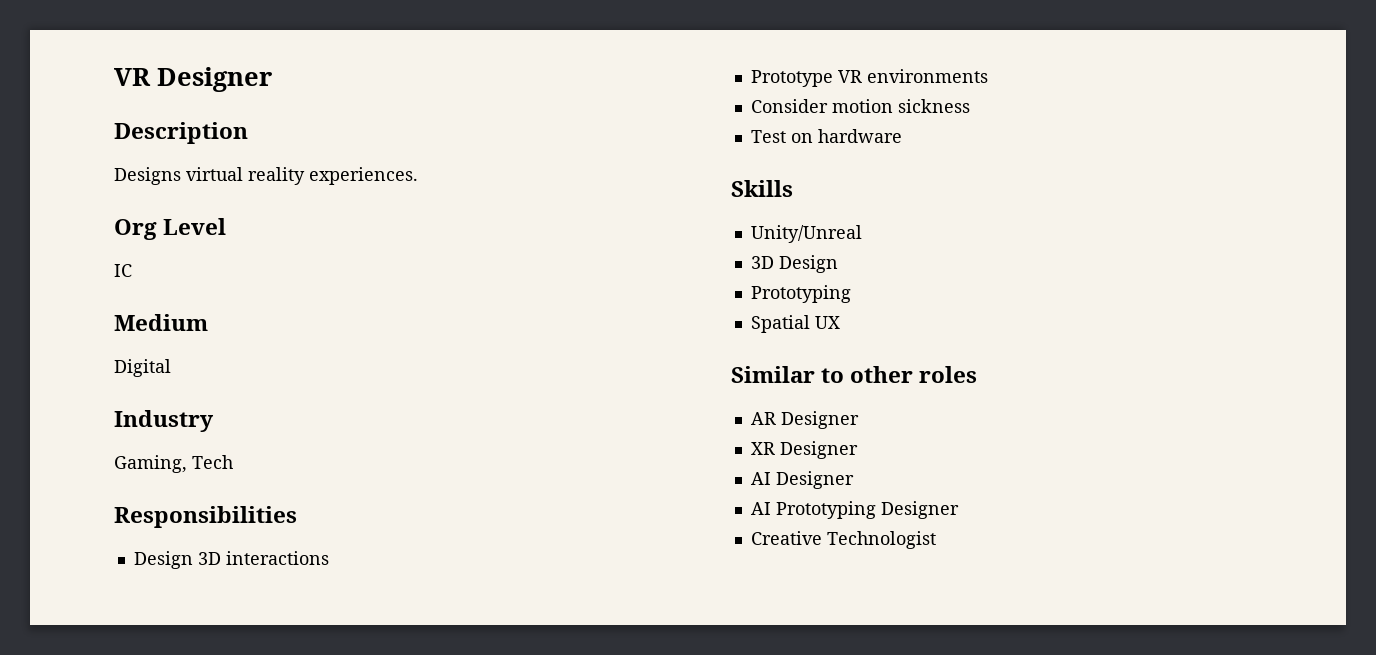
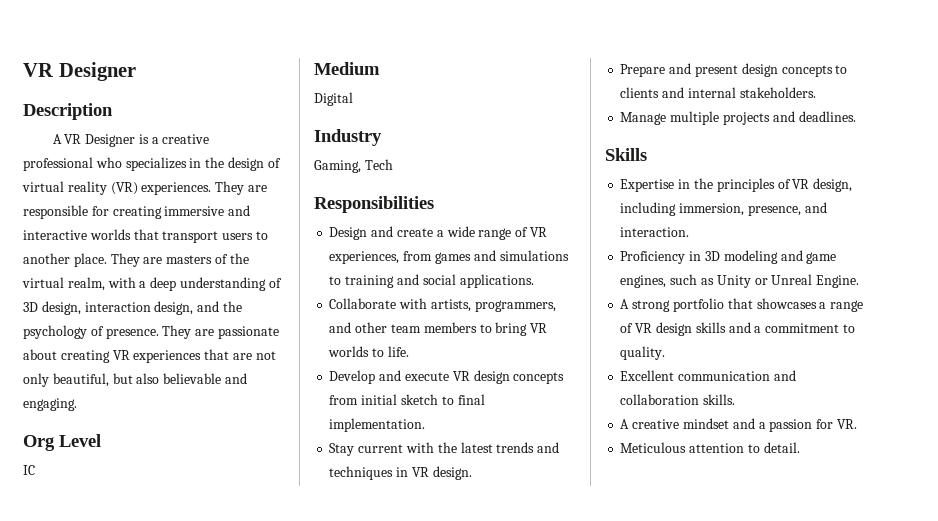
- Designs virtual reality experiences.
+ A VR Designer is a creative professional who specializes in the design of virtual reality (VR) experiences. They are responsible for creating immersive and interactive worlds that transport users to another place. They are masters of the virtual realm, with a deep understanding of 3D design, interaction design, and the psychology of presence. They are passionate about creating VR experiences that are not only beautiful, but also believable and engaging.
- Design 3D interactions
- Prototype VR environments
- Consider motion sickness
- Test on hardware
+ Design and create a wide range of VR experiences, from games and simulations to training and social applications.
+ Collaborate with artists, programmers, and other team members to bring VR worlds to life.
+ Develop and execute VR design concepts from initial sketch to final implementation.
+ Stay current with the latest trends and techniques in VR design.
+ Prepare and present design concepts to clients and internal stakeholders.
+ Manage multiple projects and deadlines.
  Skills
- Unity/Unreal
- 3D Design
- Prototyping
- Spatial UX
- Similar to other roles
- AR Designer
- XR Designer
- AI Designer
- AI Prototyping Designer
- Creative Technologist
+ Expertise in the principles of VR design, including immersion, presence, and interaction.
+ Proficiency in 3D modeling and game engines, such as Unity or Unreal Engine.
+ A strong portfolio that showcases a range of VR design skills and a commitment to quality.
+ Excellent communication and collaboration skills.
+ A creative mindset and a passion for VR.
+ Meticulous attention to detail.

